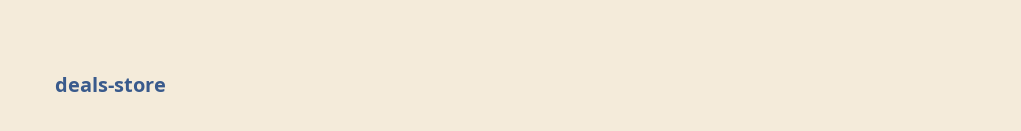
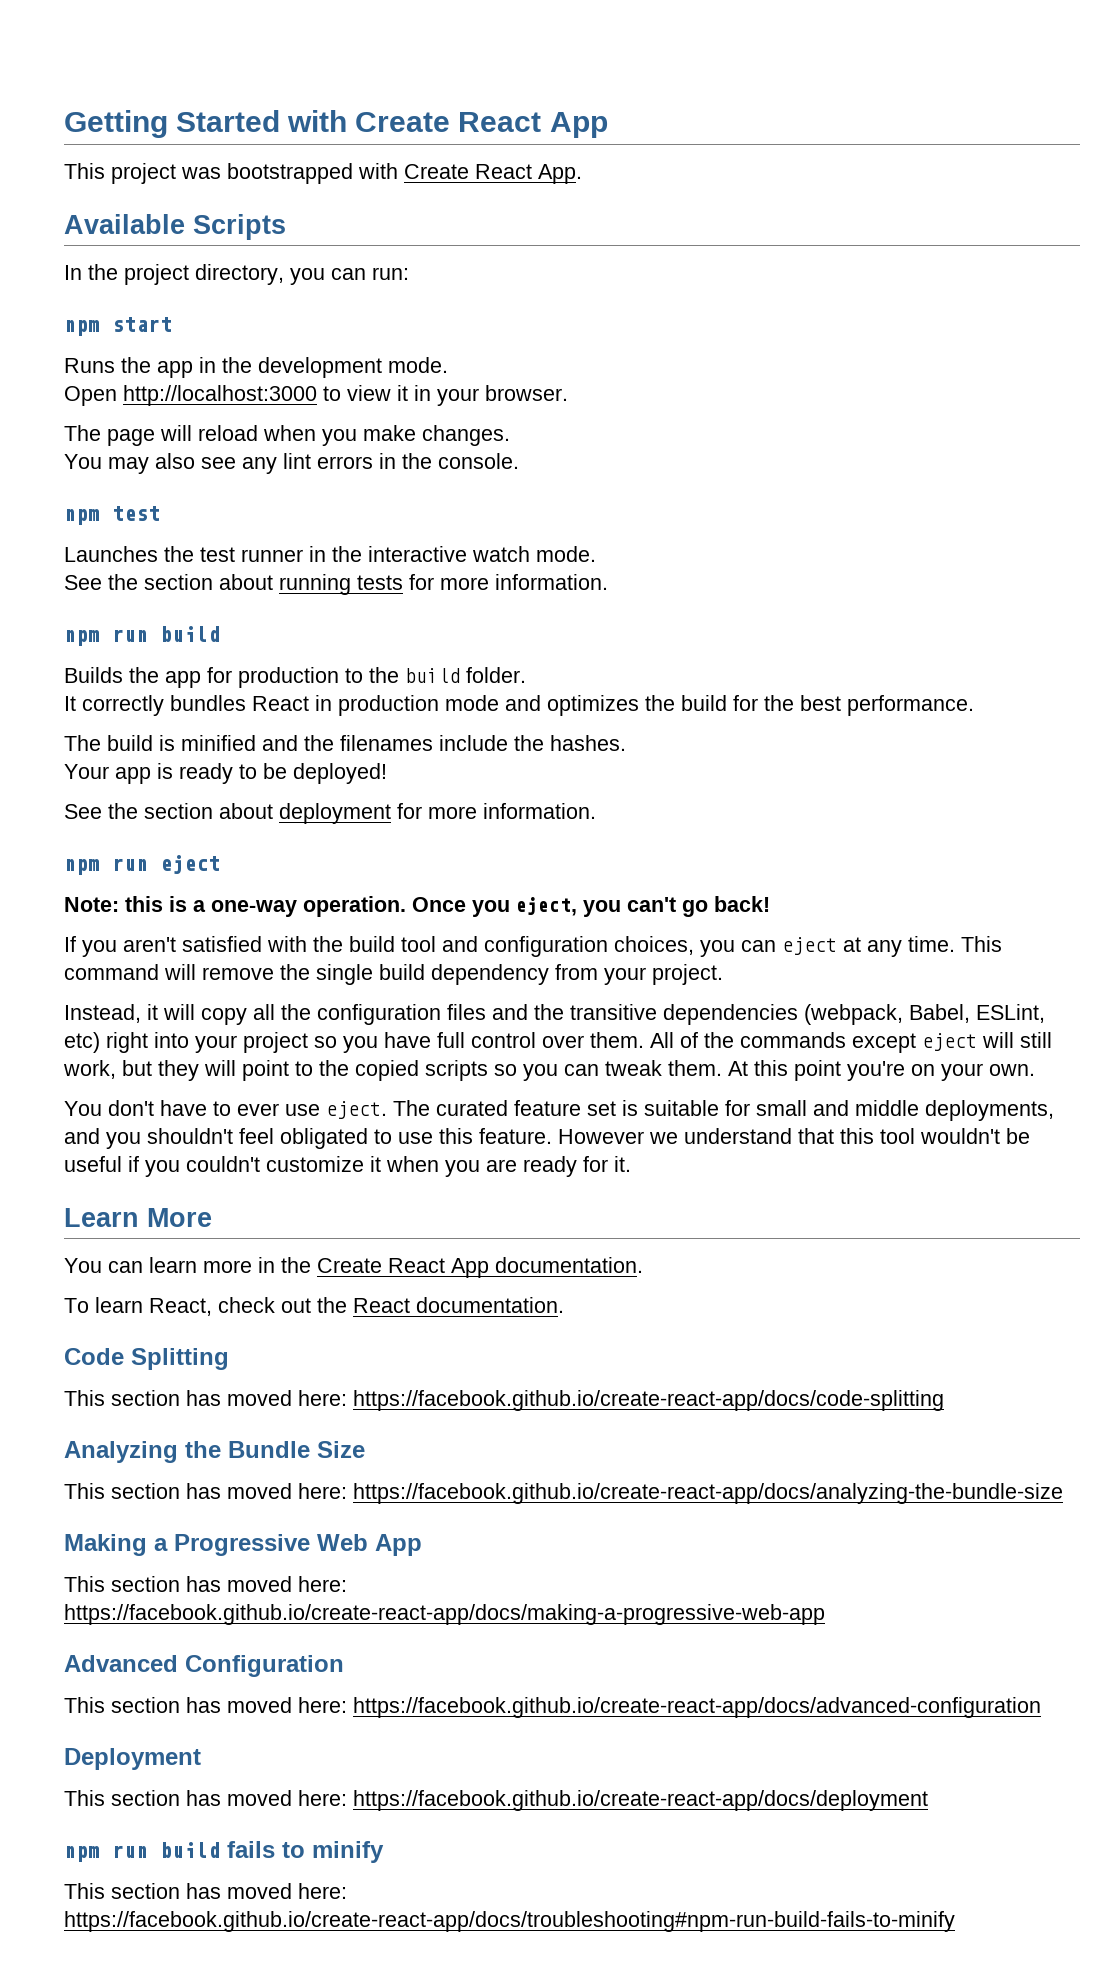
- deals-store
+ Getting Started with Create React App
+ This project was bootstrapped with Create React App.
+ Available Scripts
+ In the project directory, you can run:
+ npm start
+ Runs the app in the development mode.
+ Open http://localhost:3000 to view it in your browser.
+ The page will reload when you make changes.
+ You may also see any lint errors in the console.
+ npm test
+ Launches the test runner in the interactive watch mode.
+ See the section about running tests for more information.
+ npm run build
+ Builds the app for production to the build folder.
+ It correctly bundles React in production mode and optimizes the build for the best performance.
+ The build is minified and the filenames include the hashes.
+ Your app is ready to be deployed!
+ See the section about deployment for more information.
+ npm run eject
+ Note: this is a one-way operation. Once you eject, you can't go back!
+ If you aren't satisfied with the build tool and configuration choices, you can eject at any time. This command will remove the single build dependency from your project.
+ Instead, it will copy all the configuration files and the transitive dependencies (webpack, Babel, ESLint, etc) right into your project so you have full control over them. All of the commands except eject will still work, but they will point to the copied scripts so you can tweak them. At this point you're on your own.
+ You don't have to ever use eject. The curated feature set is suitable for small and middle deployments, and you shouldn't feel obligated to use this feature. However we understand that this tool wouldn't be useful if you couldn't customize it when you are ready for it.
+ Learn More
+ You can learn more in the Create React App documentation.
+ To learn React, check out the React documentation.
+ Code Splitting
+ This section has moved here: https://facebook.github.io/create-react-app/docs/code-splitting
+ Analyzing the Bundle Size
+ This section has moved here: https://facebook.github.io/create-react-app/docs/analyzing-the-bundle-size
+ Making a Progressive Web App
+ This section has moved here: https://facebook.github.io/create-react-app/docs/making-a-progressive-web-app
+ Advanced Configuration
+ This section has moved here: https://facebook.github.io/create-react-app/docs/advanced-configuration
+ Deployment
+ This section has moved here: https://facebook.github.io/create-react-app/docs/deployment
+ npm run build fails to minify
+ This section has moved here: https://facebook.github.io/create-react-app/docs/troubleshooting#npm-run-build-fails-to-minify

